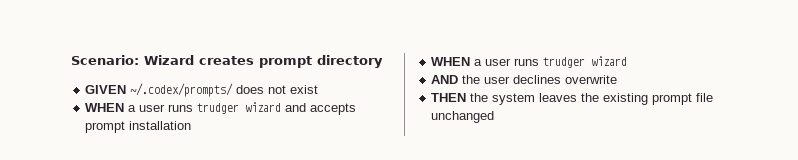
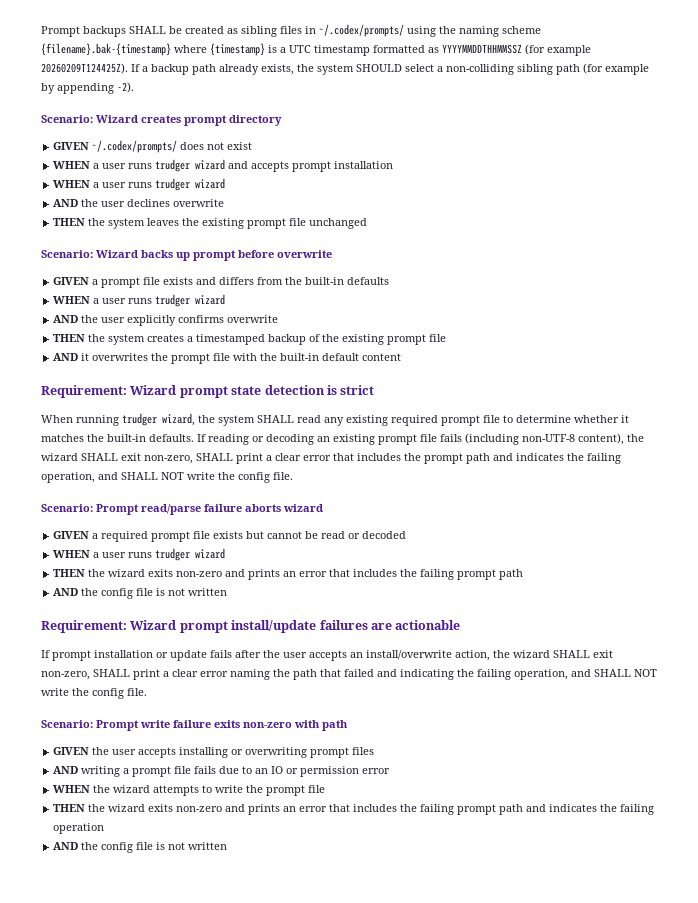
+ Prompt backups SHALL be created as sibling files in ~/.codex/prompts/ using the naming scheme {filename}.bak-{timestamp} where {timestamp} is a UTC timestamp formatted as YYYYMMDDTHHMMSSZ (for example 20260209T124425Z). If a backup path already exists, the system SHOULD select a non-colliding sibling path (for example by appending -2).
+ Scenario: Wizard backs up prompt before overwrite
+ GIVEN a prompt file exists and differs from the built-in defaults
+ WHEN a user runs trudger wizard
+ AND the user explicitly confirms overwrite
+ THEN the system creates a timestamped backup of the existing prompt file
+ AND it overwrites the prompt file with the built-in default content
+ Requirement: Wizard prompt state detection is strict
+ When running trudger wizard, the system SHALL read any existing required prompt file to determine whether it matches the built-in defaults. If reading or decoding an existing prompt file fails (including non-UTF-8 content), the wizard SHALL exit non-zero, SHALL print a clear error that includes the prompt path and indicates the failing operation, and SHALL NOT write the config file.
+ Scenario: Prompt read/parse failure aborts wizard
+ GIVEN a required prompt file exists but cannot be read or decoded
+ WHEN a user runs trudger wizard
+ THEN the wizard exits non-zero and prints an error that includes the failing prompt path
+ AND the config file is not written
+ Requirement: Wizard prompt install/update failures are actionable
+ If prompt installation or update fails after the user accepts an install/overwrite action, the wizard SHALL exit non-zero, SHALL print a clear error naming the path that failed and indicating the failing operation, and SHALL NOT write the config file.
+ Scenario: Prompt write failure exits non-zero with path
+ GIVEN the user accepts installing or overwriting prompt files
+ AND writing a prompt file fails due to an IO or permission error
+ WHEN the wizard attempts to write the prompt file
+ THEN the wizard exits non-zero and prints an error that includes the failing prompt path and indicates the failing operation
+ AND the config file is not written

